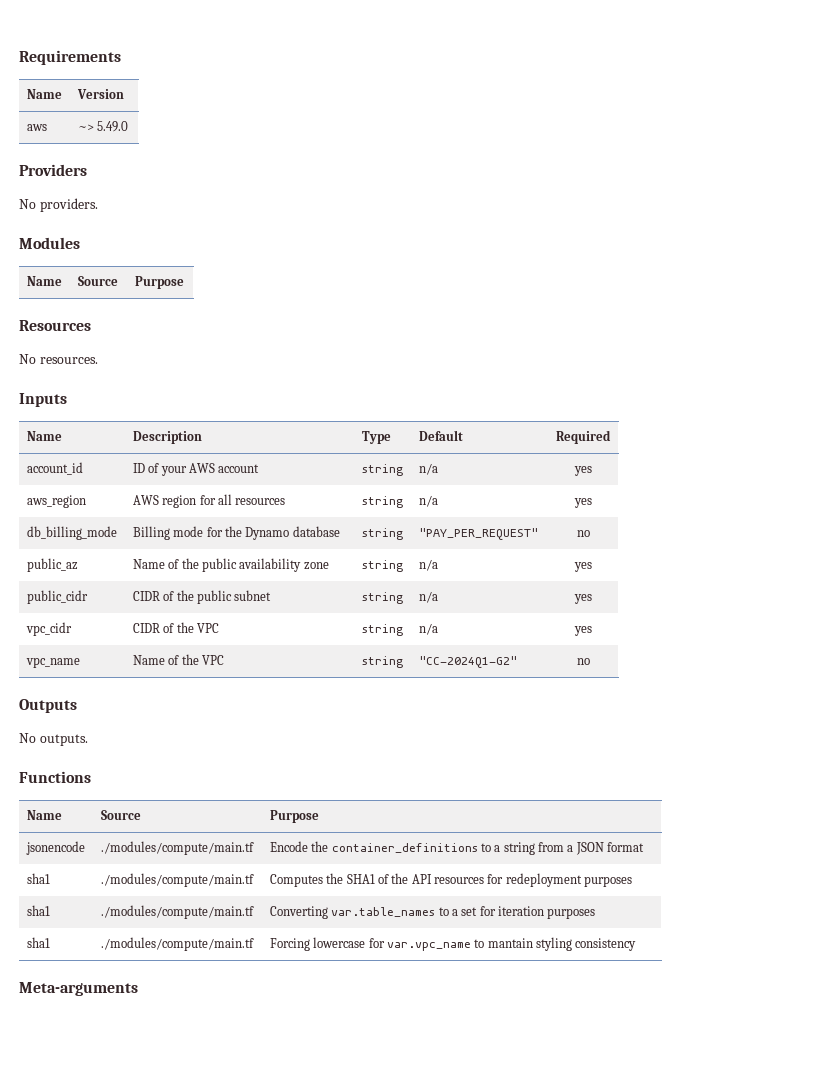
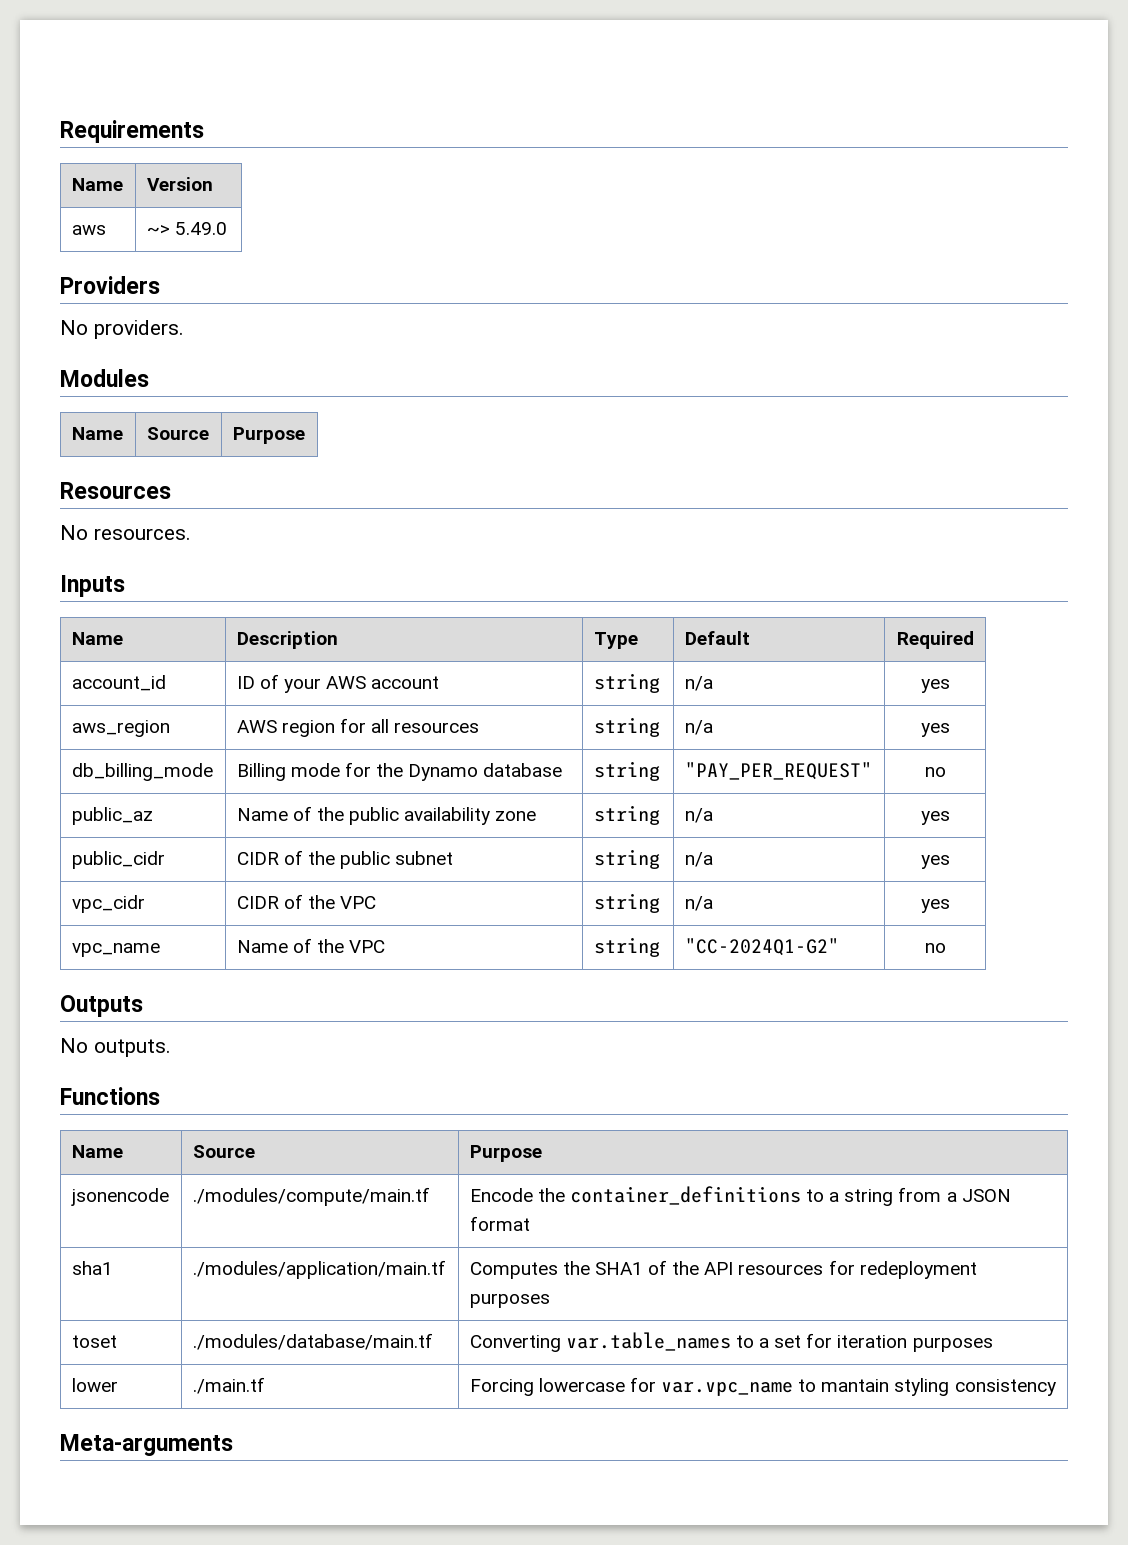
- sha1 | ./modules/compute/main.tf | Computes the SHA1 of the API resources for redeployment purposes
+ sha1 | ./modules/application/main.tf | Computes the SHA1 of the API resources for redeployment purposes
- sha1 | ./modules/compute/main.tf | Converting var.table_names to a set for iteration purposes
+ toset | ./modules/database/main.tf | Converting var.table_names to a set for iteration purposes
- sha1 | ./modules/compute/main.tf | Forcing lowercase for var.vpc_name to mantain styling consistency
+ lower | ./main.tf | Forcing lowercase for var.vpc_name to mantain styling consistency

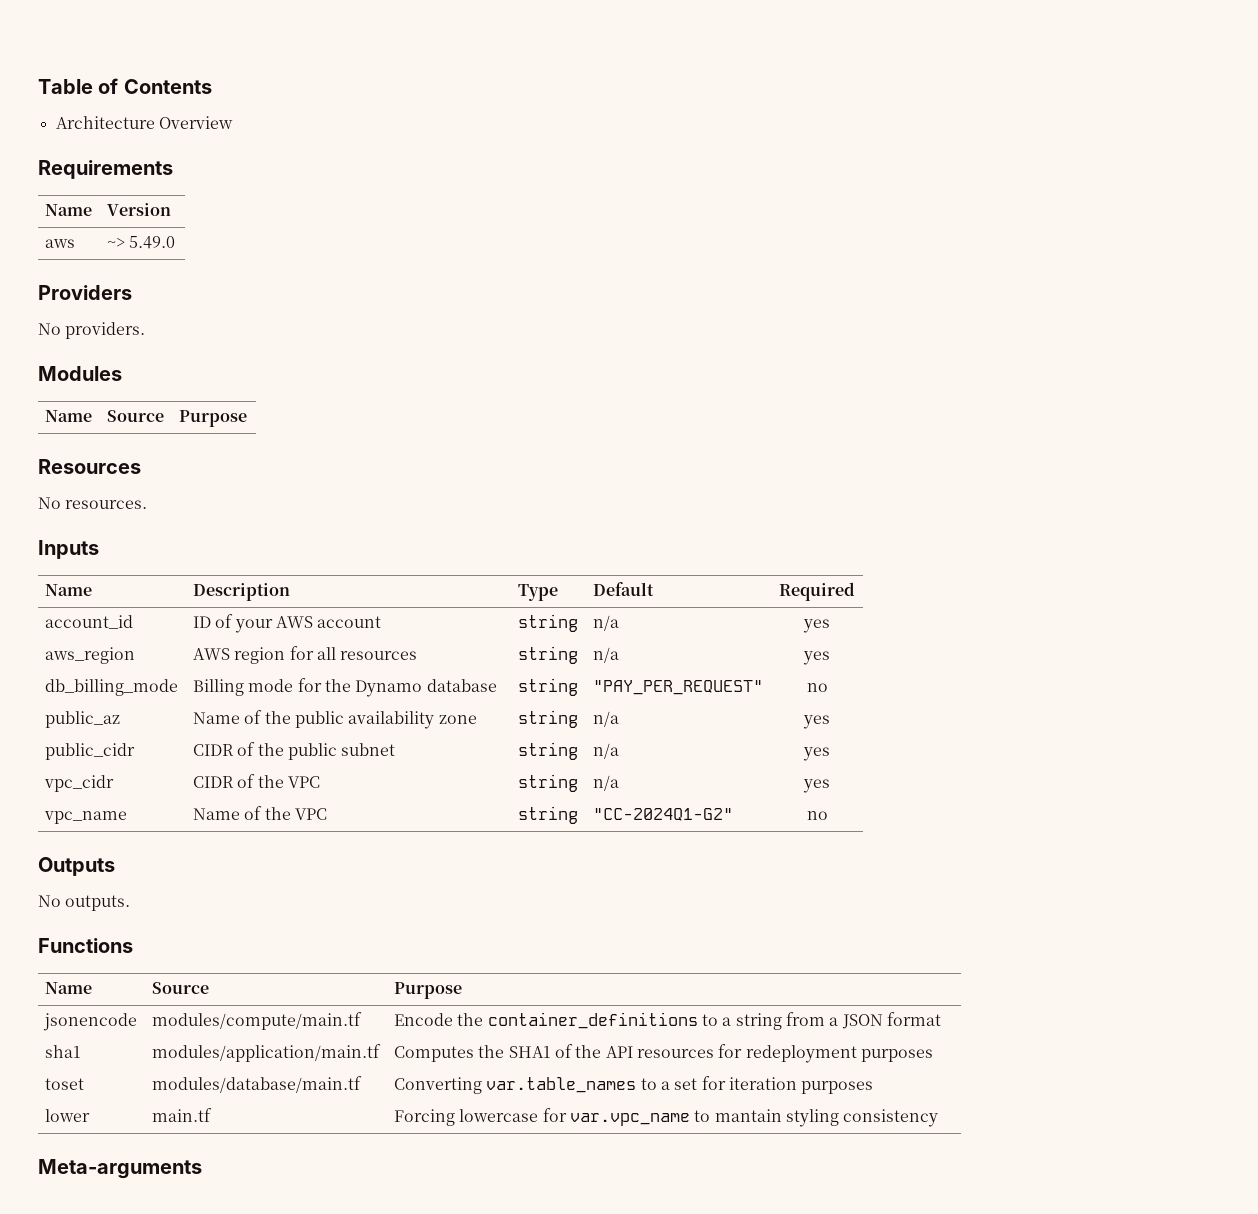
+ Table of Contents
+ Architecture Overview
- jsonencode | ./modules/compute/main.tf | Encode the container_definitions to a string from a JSON format
+ jsonencode | modules/compute/main.tf | Encode the container_definitions to a string from a JSON format
- sha1 | ./modules/application/main.tf | Computes the SHA1 of the API resources for redeployment purposes
+ sha1 | modules/application/main.tf | Computes the SHA1 of the API resources for redeployment purposes
- toset | ./modules/database/main.tf | Converting var.table_names to a set for iteration purposes
+ toset | modules/database/main.tf | Converting var.table_names to a set for iteration purposes
- lower | ./main.tf | Forcing lowercase for var.vpc_name to mantain styling consistency
+ lower | main.tf | Forcing lowercase for var.vpc_name to mantain styling consistency

